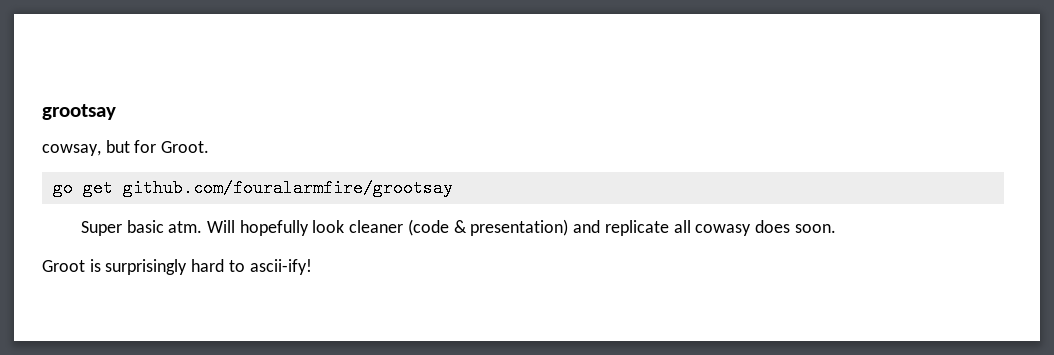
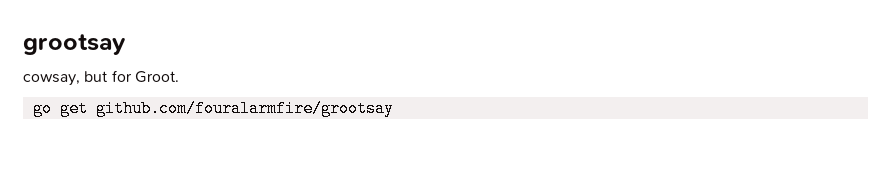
- Super basic atm. Will hopefully look cleaner (code & presentation) and replicate all cowasy does soon.
- Groot is surprisingly hard to ascii-ify!

